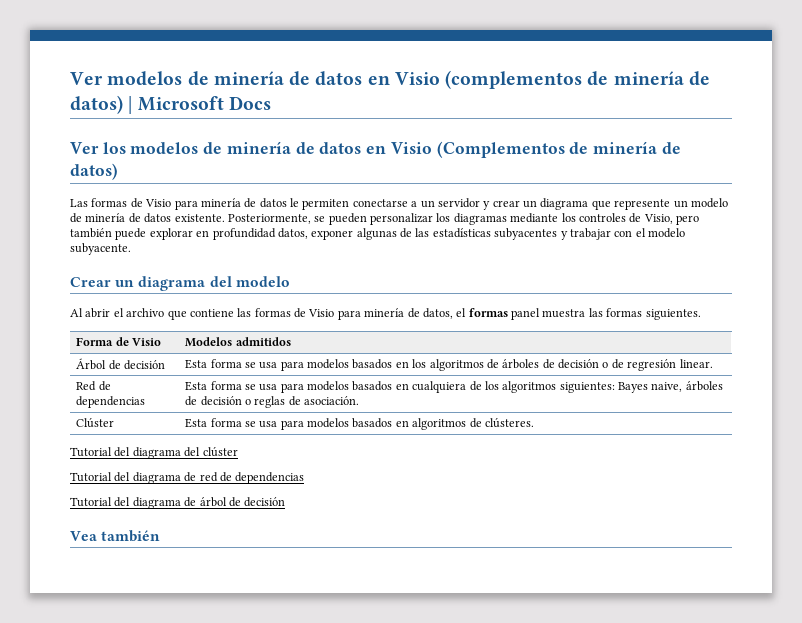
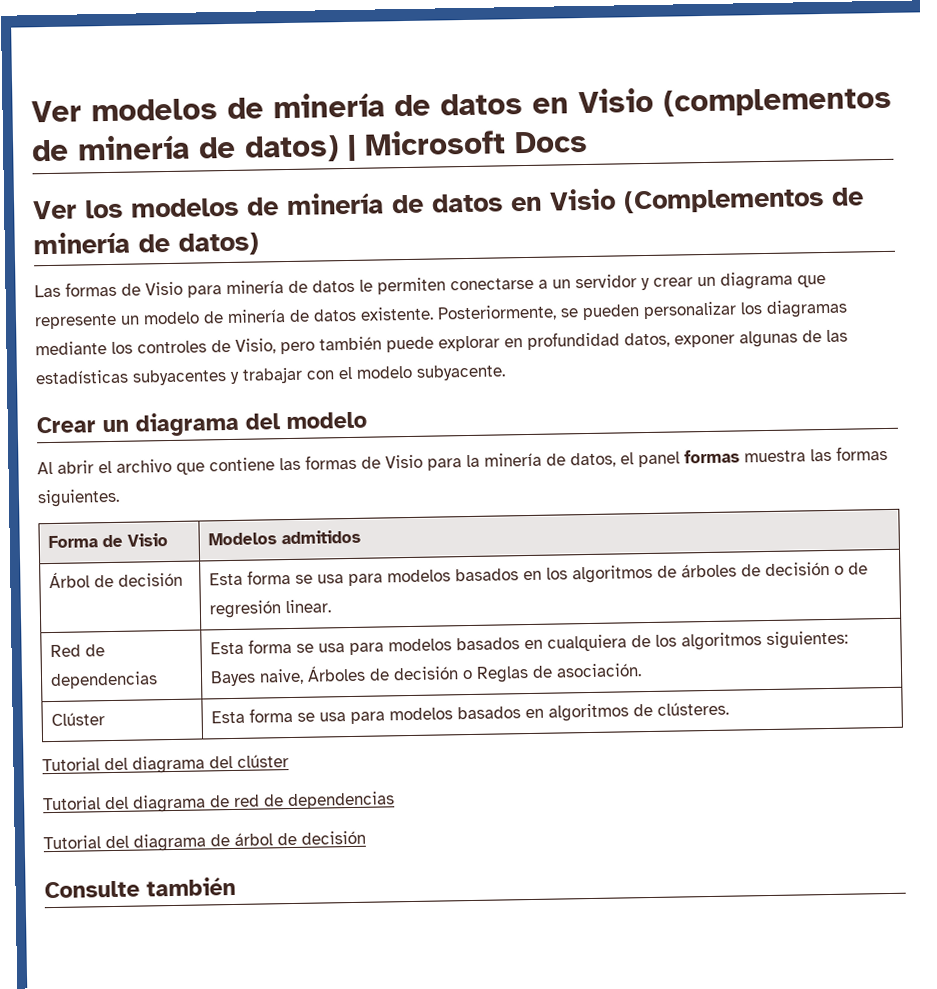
- Al abrir el archivo que contiene las formas de Visio para minería de datos, el formas panel muestra las formas siguientes.
+ Al abrir el archivo que contiene las formas de Visio para la minería de datos, el panel formas muestra las formas siguientes.
- Red de dependencias | Esta forma se usa para modelos basados en cualquiera de los algoritmos siguientes: Bayes naive, árboles de decisión o reglas de asociación.
+ Red de dependencias | Esta forma se usa para modelos basados en cualquiera de los algoritmos siguientes: Bayes naive, Árboles de decisión o Reglas de asociación.
- Vea también
+ Consulte también

